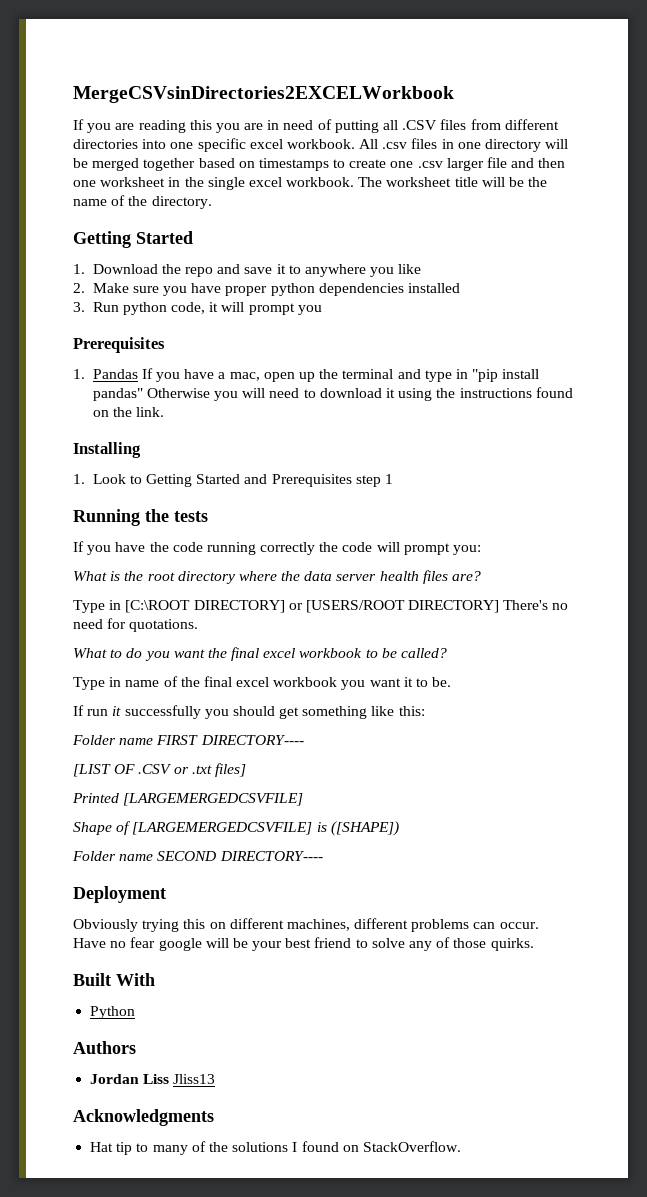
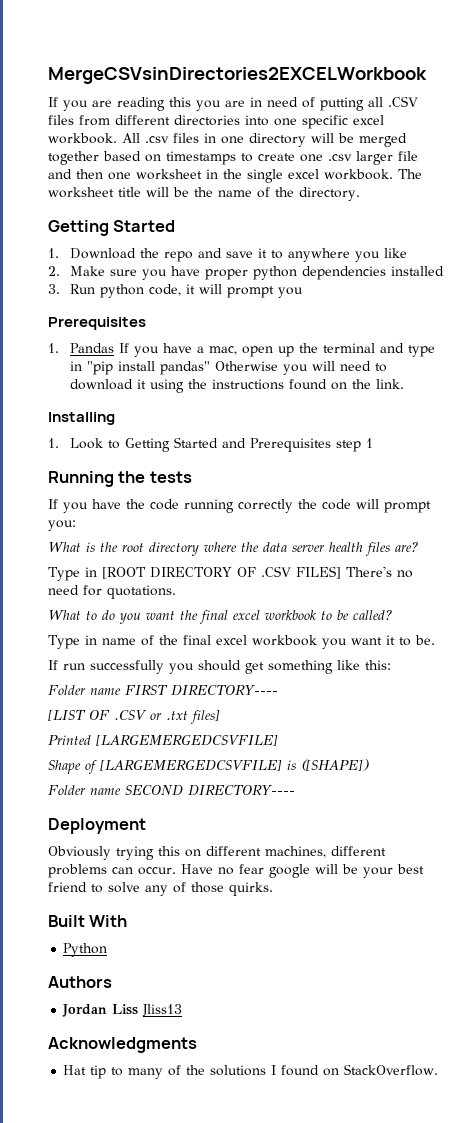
- Type in [C:\ROOT DIRECTORY] or [USERS/ROOT DIRECTORY] There's no need for quotations.
+ Type in [ROOT DIRECTORY OF .CSV FILES] There's no need for quotations.
- If run it successfully you should get something like this:
+ If run successfully you should get something like this:

